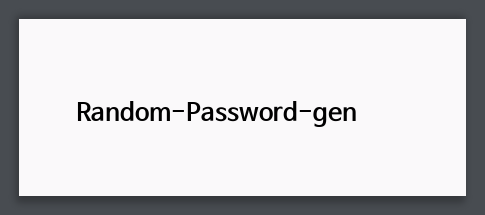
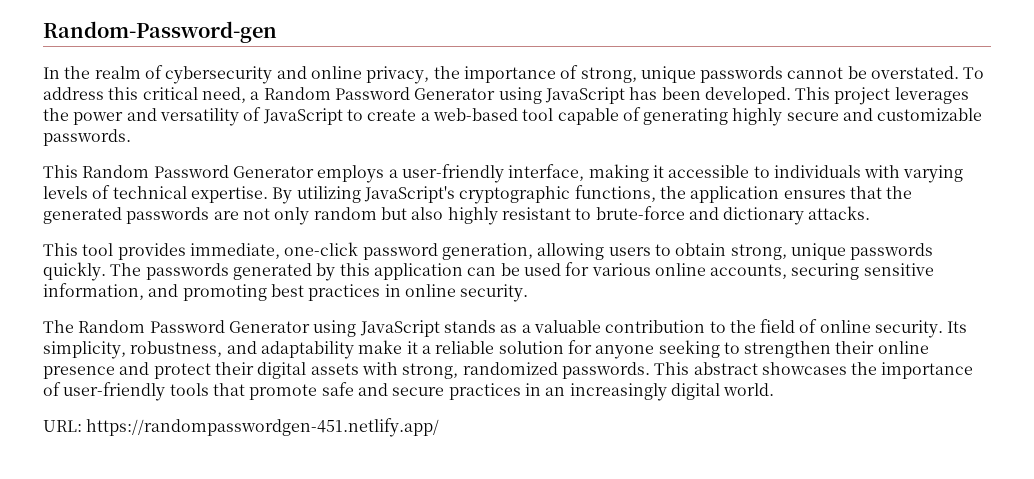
+ In the realm of cybersecurity and online privacy, the importance of strong, unique passwords cannot be overstated. To address this critical need, a Random Password Generator using JavaScript has been developed. This project leverages the power and versatility of JavaScript to create a web-based tool capable of generating highly secure and customizable passwords.
+ This Random Password Generator employs a user-friendly interface, making it accessible to individuals with varying levels of technical expertise. By utilizing JavaScript's cryptographic functions, the application ensures that the generated passwords are not only random but also highly resistant to brute-force and dictionary attacks.
+ This tool provides immediate, one-click password generation, allowing users to obtain strong, unique passwords quickly. The passwords generated by this application can be used for various online accounts, securing sensitive information, and promoting best practices in online security.
+ The Random Password Generator using JavaScript stands as a valuable contribution to the field of online security. Its simplicity, robustness, and adaptability make it a reliable solution for anyone seeking to strengthen their online presence and protect their digital assets with strong, randomized passwords. This abstract showcases the importance of user-friendly tools that promote safe and secure practices in an increasingly digital world.
+ URL: https://randompasswordgen-451.netlify.app/

